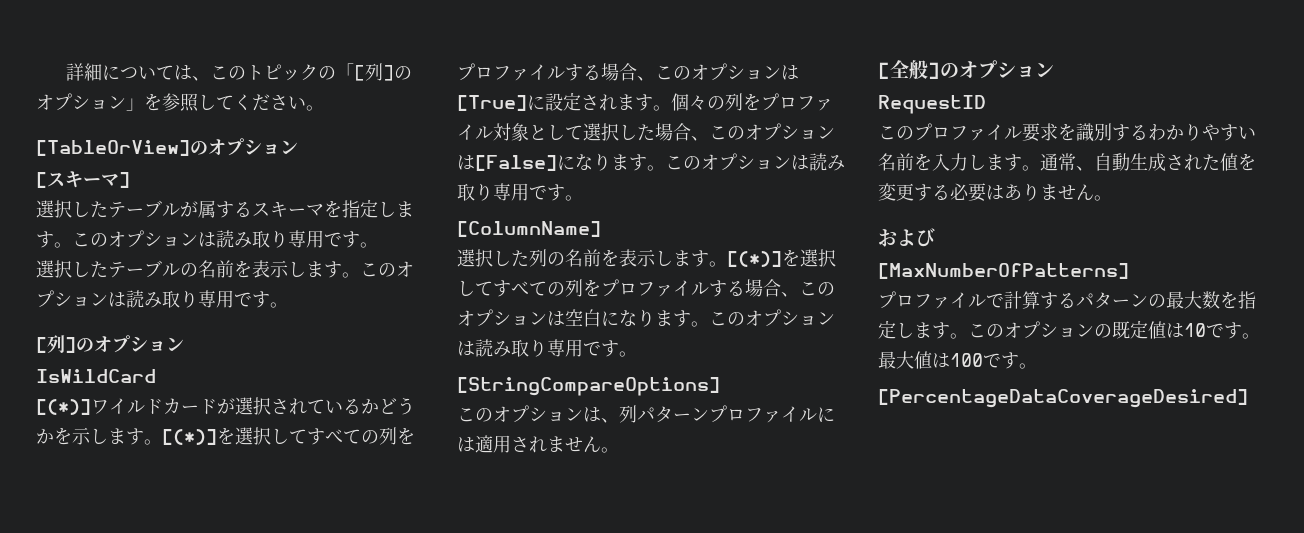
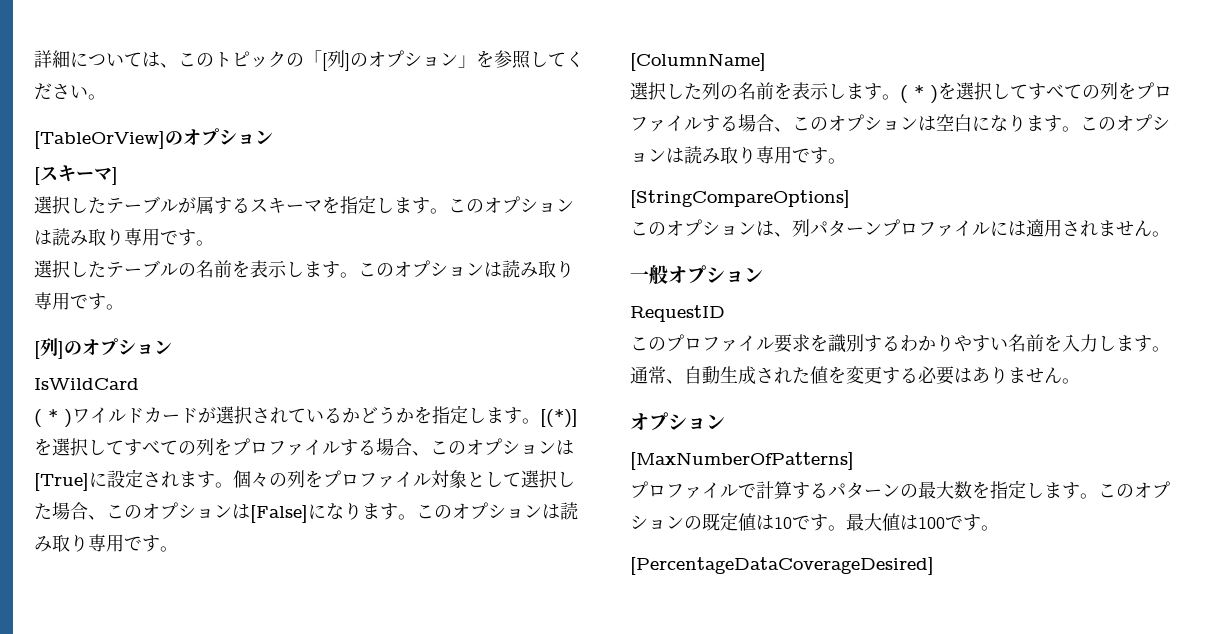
- [(*)]ワイルドカードが選択されているかどうかを示します。
+ ( * )ワイルドカードが選択されているかどうかを指定します。
- [(*)]を選択してすべての列をプロファイルする場合、このオプションは空白になります。
+ ( * )を選択してすべての列をプロファイルする場合、このオプションは空白になります。
- [全般]のオプション
+ 一般オプション
  通常、自動生成された値を変更する必要はありません。
- および
+ オプション

